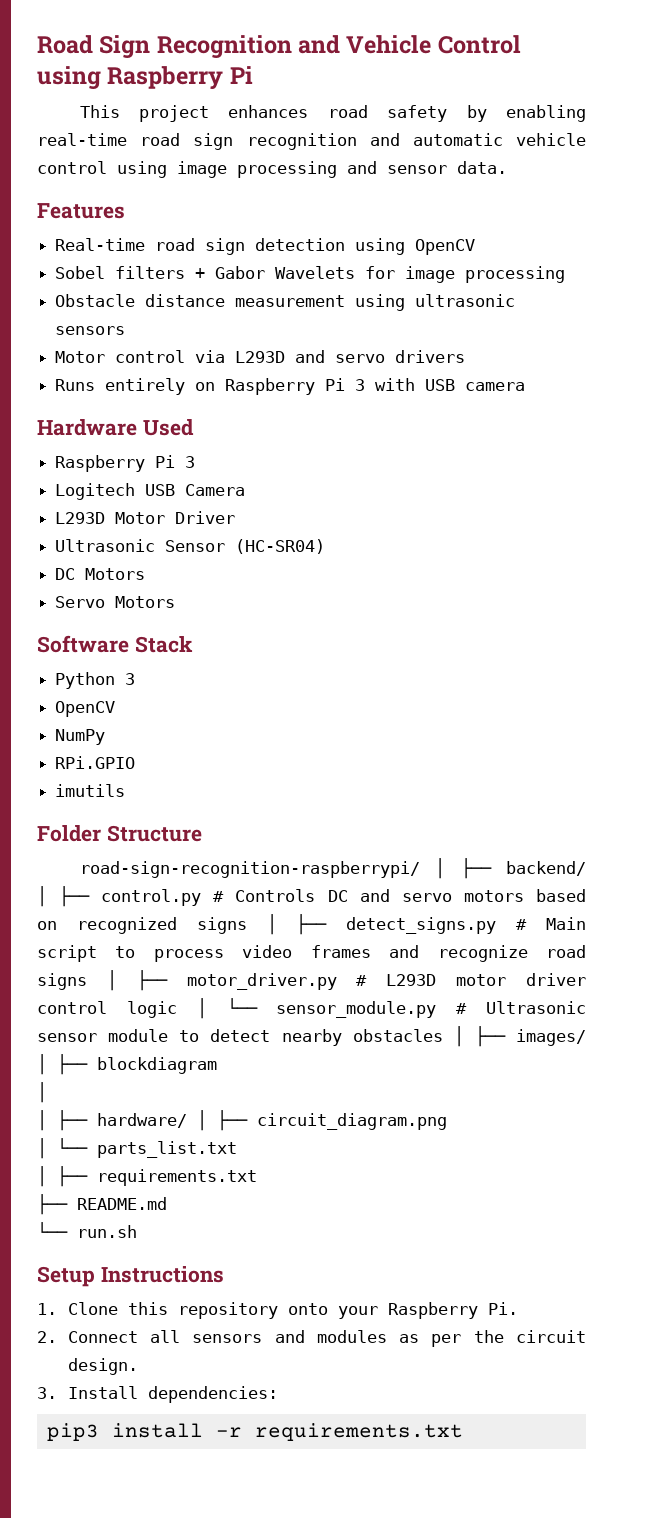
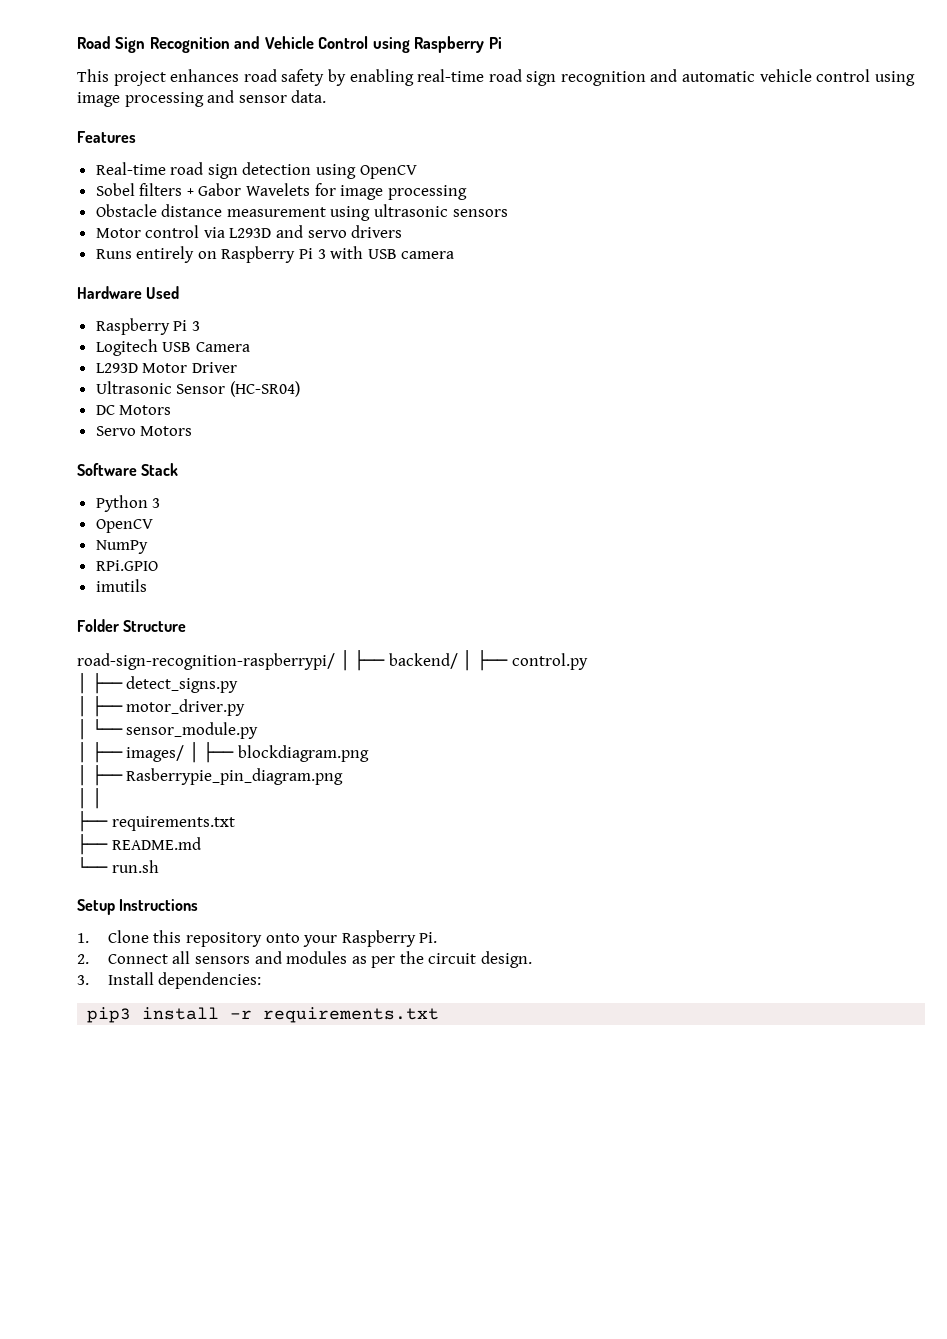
- road-sign-recognition-raspberrypi/ │ ├── backend/ │ ├── control.py # Controls DC and servo motors based on recognized signs │ ├── detect_signs.py # Main script to process video frames and recognize road signs │ ├── motor_driver.py # L293D motor driver control logic │ └── sensor_module.py # Ultrasonic sensor module to detect nearby obstacles │ ├── images/ │ ├── blockdiagram
- │
- │ ├── hardware/ │ ├── circuit_diagram.png
- │ └── parts_list.txt
- │ ├── requirements.txt
+ road-sign-recognition-raspberrypi/ │ ├── backend/ │ ├── control.py
+ │ ├── detect_signs.py
+ │ ├── motor_driver.py
+ │ └── sensor_module.py
+ │ ├── images/ │ ├── blockdiagram.png
+ │ ├── Rasberrypie_pin_diagram.png
+ │ │
+ ├── requirements.txt

